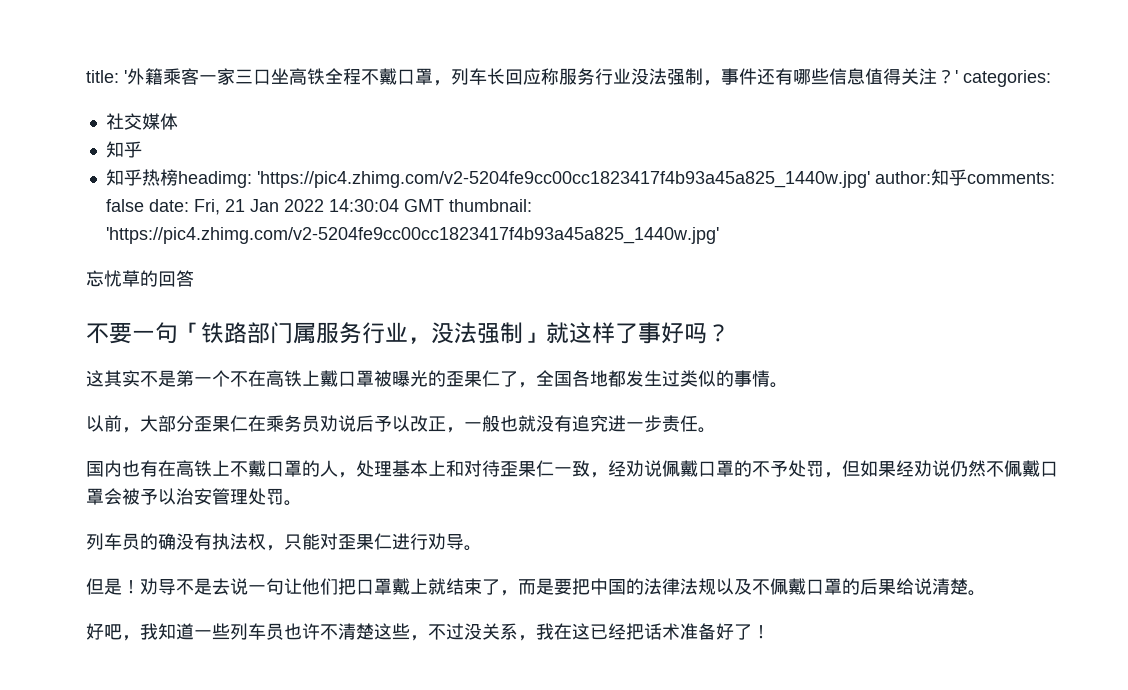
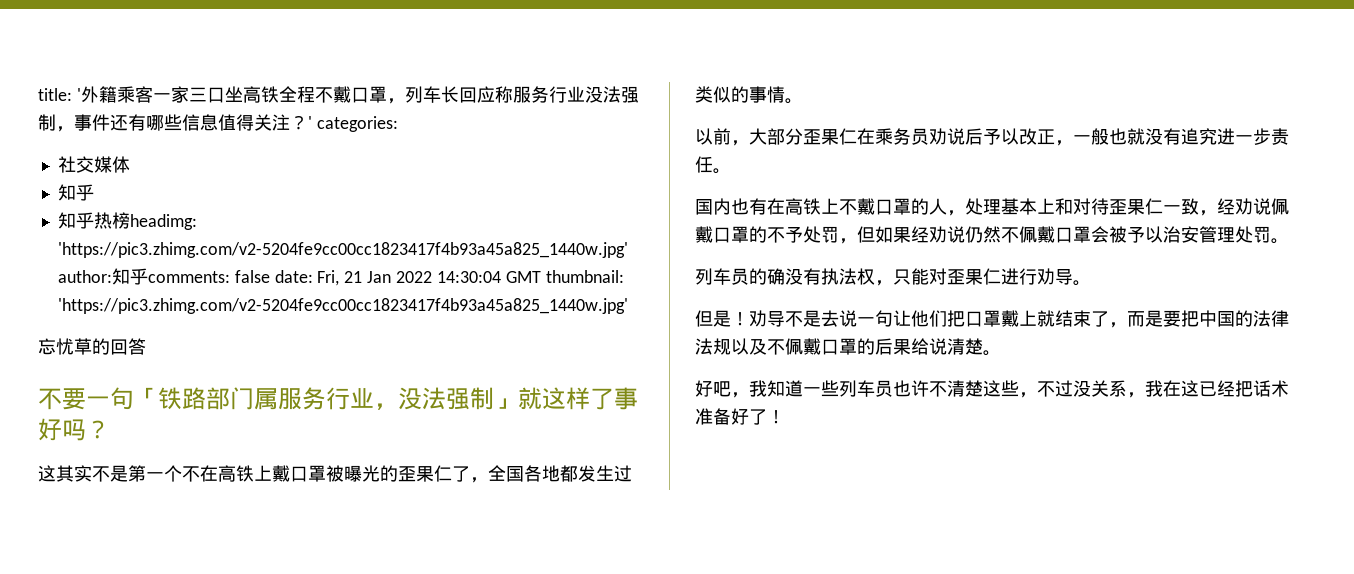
- 知乎热榜headimg: 'https://pic4.zhimg.com/v2-5204fe9cc00cc1823417f4b93a45a825_1440w.jpg' author:知乎comments: false date: Fri, 21 Jan 2022 14:30:04 GMT thumbnail: 'https://pic4.zhimg.com/v2-5204fe9cc00cc1823417f4b93a45a825_1440w.jpg'
+ 知乎热榜headimg: 'https://pic3.zhimg.com/v2-5204fe9cc00cc1823417f4b93a45a825_1440w.jpg' author:知乎comments: false date: Fri, 21 Jan 2022 14:30:04 GMT thumbnail: 'https://pic3.zhimg.com/v2-5204fe9cc00cc1823417f4b93a45a825_1440w.jpg'

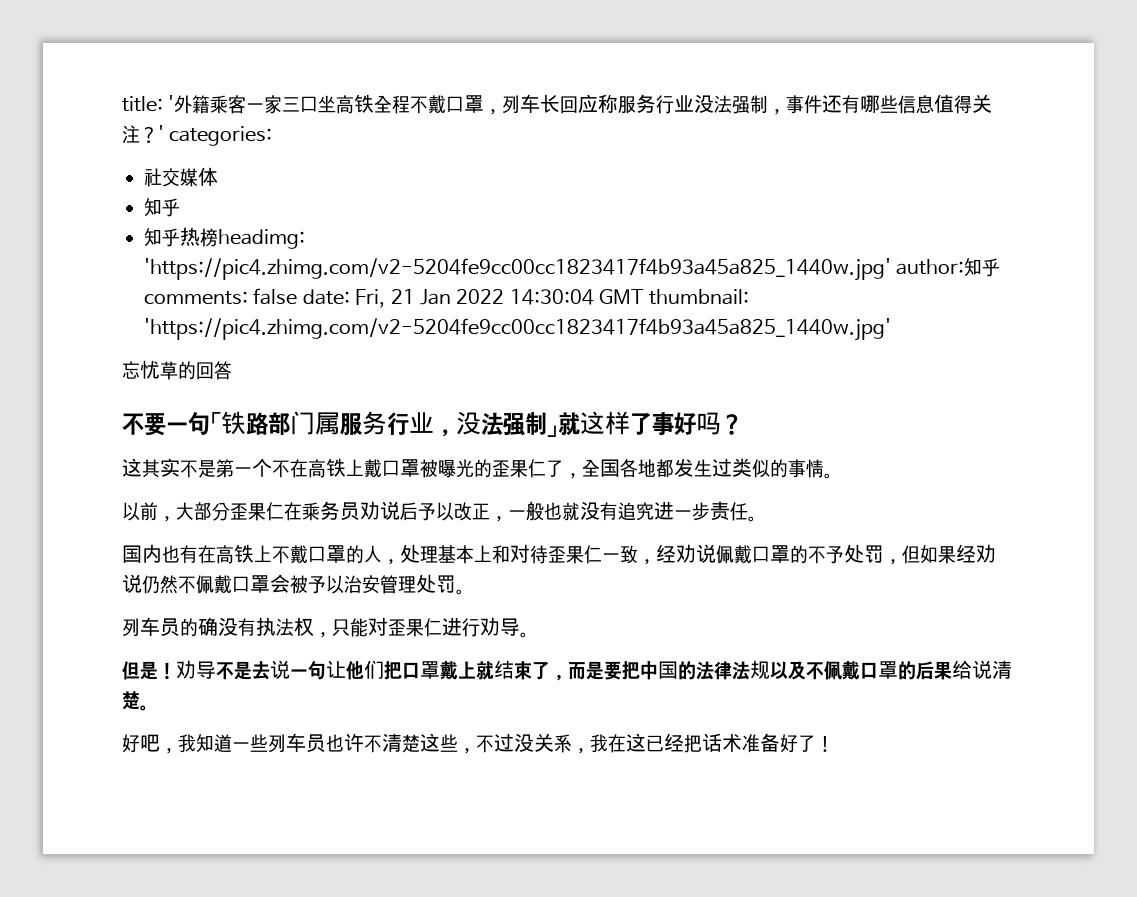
- 知乎热榜headimg: 'https://pic3.zhimg.com/v2-5204fe9cc00cc1823417f4b93a45a825_1440w.jpg' author:知乎comments: false date: Fri, 21 Jan 2022 14:30:04 GMT thumbnail: 'https://pic3.zhimg.com/v2-5204fe9cc00cc1823417f4b93a45a825_1440w.jpg'
+ 知乎热榜headimg: 'https://pic4.zhimg.com/v2-5204fe9cc00cc1823417f4b93a45a825_1440w.jpg' author:知乎comments: false date: Fri, 21 Jan 2022 14:30:04 GMT thumbnail: 'https://pic4.zhimg.com/v2-5204fe9cc00cc1823417f4b93a45a825_1440w.jpg'

